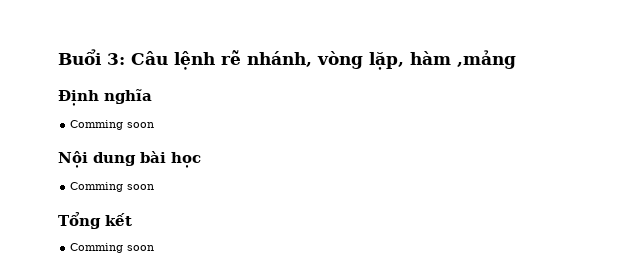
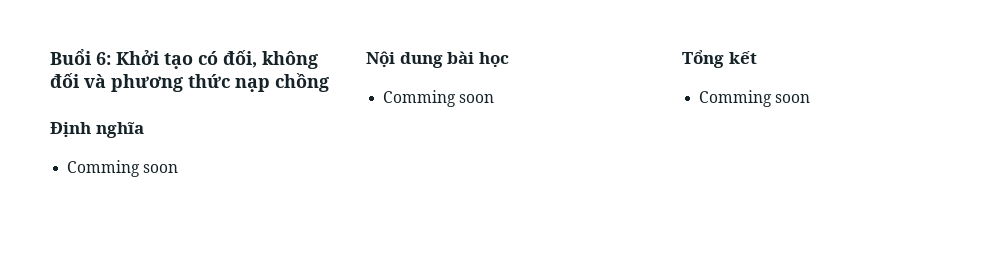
- Buổi 3: Câu lệnh rẽ nhánh, vòng lặp, hàm ,mảng
+ Buổi 6: Khởi tạo có đối, không đối và phương thức nạp chồng

